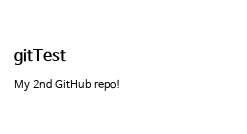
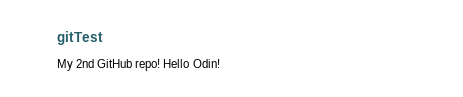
+ Hello Odin!

